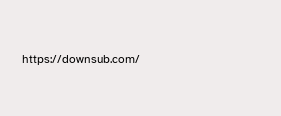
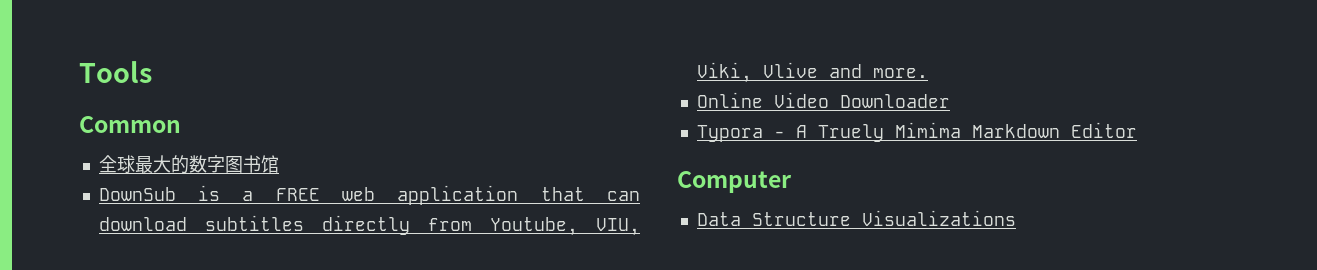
- https://downsub.com/
+ Tools
+ Common
+ 全球最大的数字图书馆
+ DownSub is a FREE web application that can download subtitles directly from Youtube, VIU, Viki, Vlive and more.
+ Online Video Downloader
+ Typora - A Truely Mimima Markdown Editor
+ Computer
+ Data Structure Visualizations

